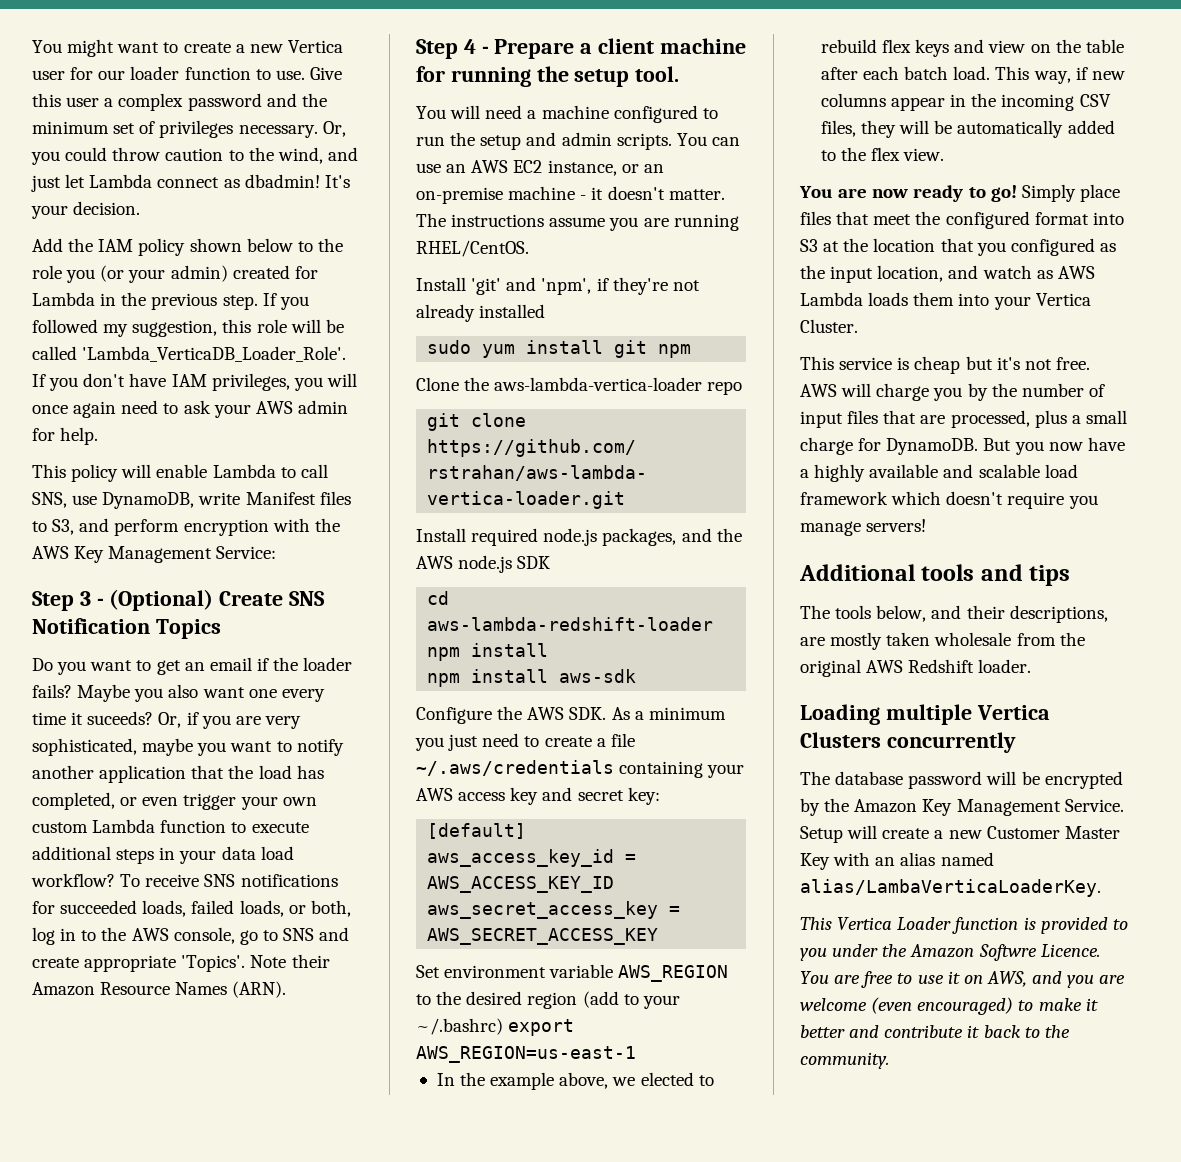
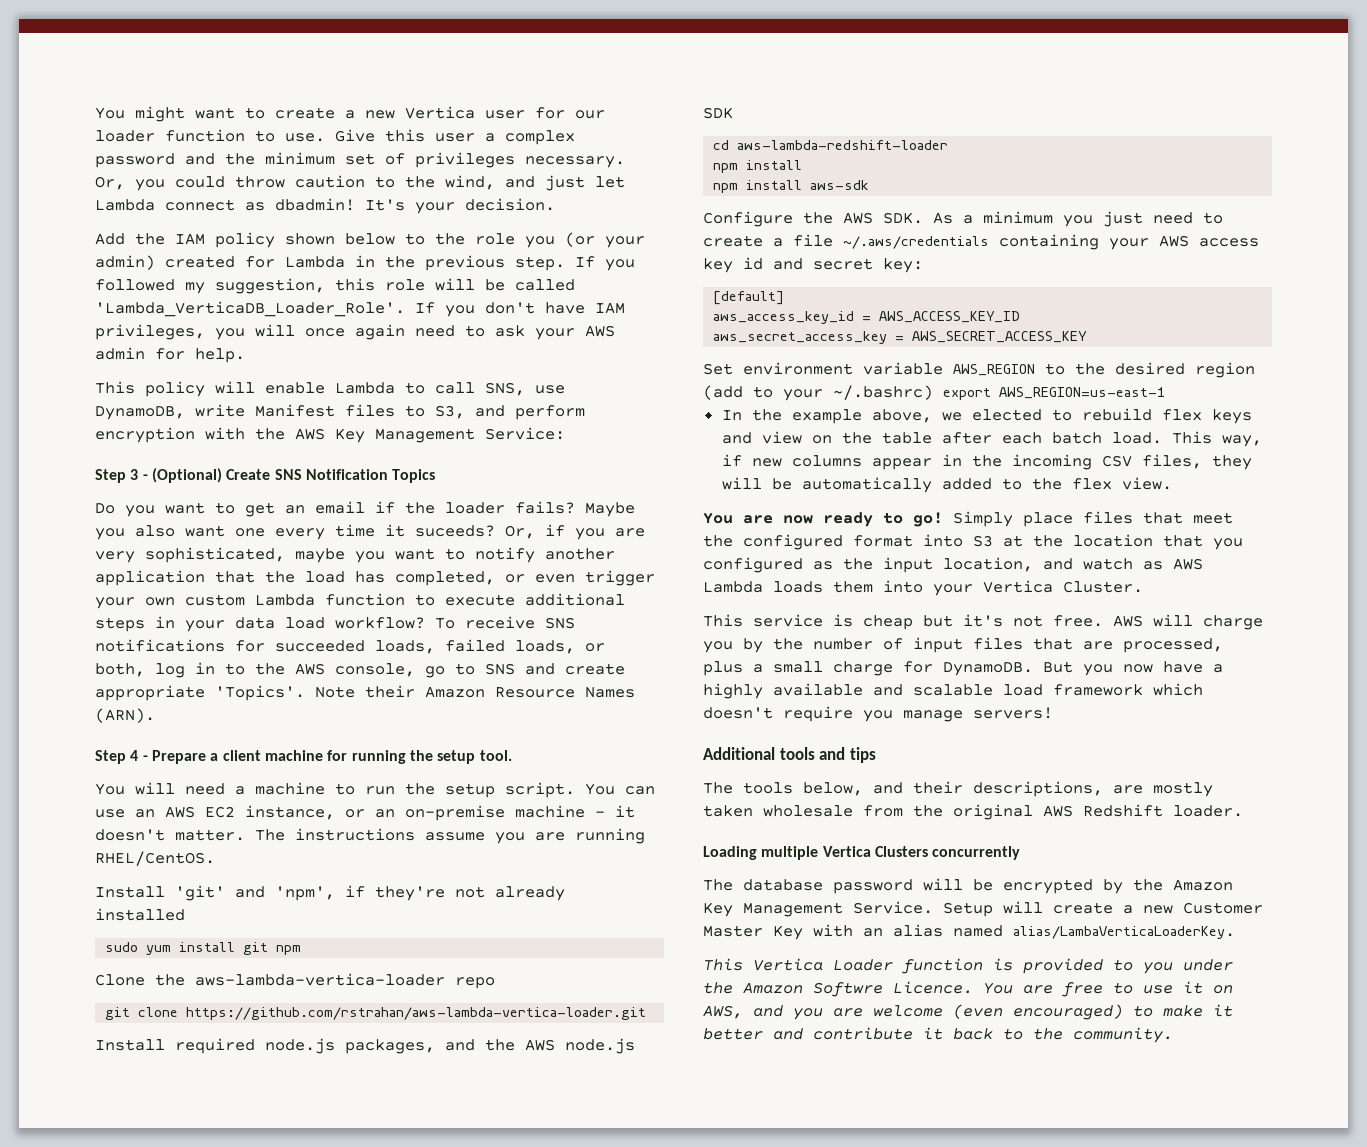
- You will need a machine configured to run the setup and admin scripts.
+ You will need a machine to run the setup script.
- Configure the AWS SDK. As a minimum you just need to create a file ~/.aws/credentials containing your AWS access key and secret key:
+ Configure the AWS SDK. As a minimum you just need to create a file ~/.aws/credentials containing your AWS access key id and secret key:

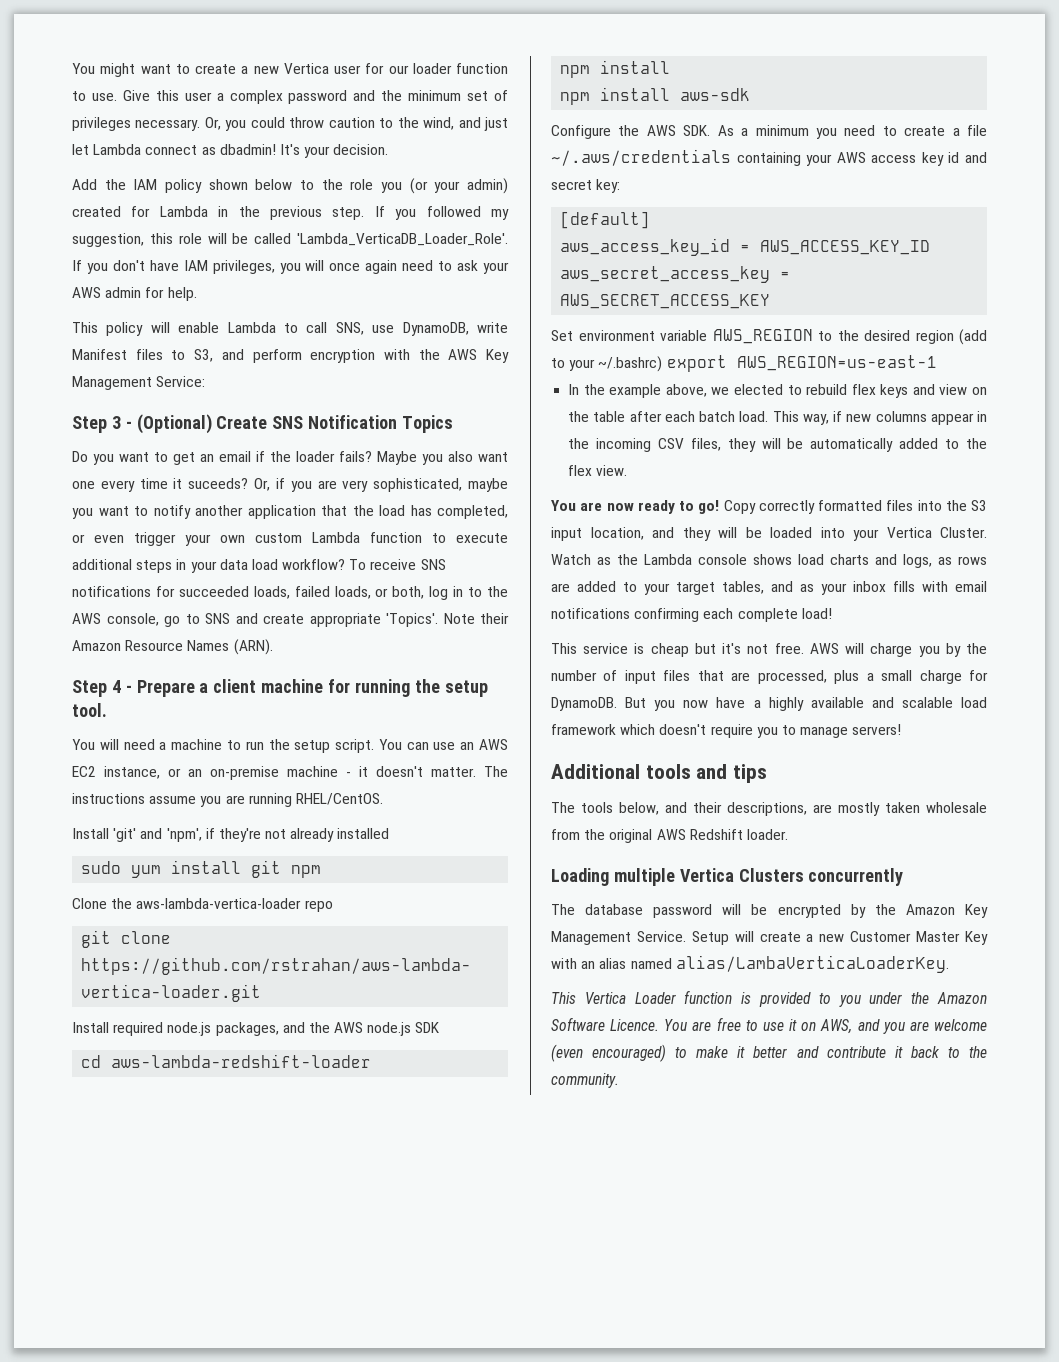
- Configure the AWS SDK. As a minimum you just need to create a file ~/.aws/credentials containing your AWS access key id and secret key:
+ Configure the AWS SDK. As a minimum you need to create a file ~/.aws/credentials containing your AWS access key id and secret key:
- Simply place files that meet the configured format into S3 at the location that you configured as the input location, and watch as AWS Lambda loads them into your Vertica Cluster.
+ Copy correctly formatted files into the S3 input location, and they will be loaded into your Vertica Cluster. Watch as the Lambda console shows load charts and logs, as rows are added to your target tables, and as your inbox fills with email notifications confirming each complete load!
- But you now have a highly available and scalable load framework which doesn't require you manage servers!
+ But you now have a highly available and scalable load framework which doesn't require you to manage servers!
- This Vertica Loader function is provided to you under the Amazon Softwre Licence.
+ This Vertica Loader function is provided to you under the Amazon Software Licence.

